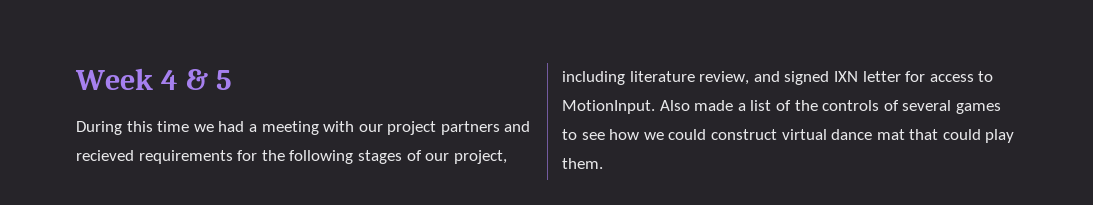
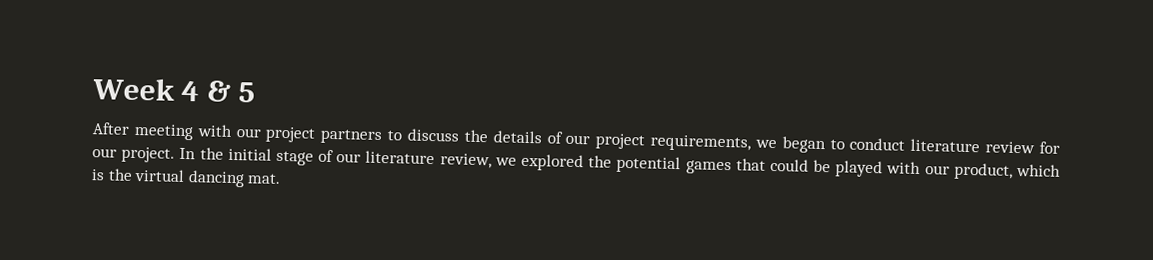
- During this time we had a meeting with our project partners and recieved requirements for the following stages of our project, including literature review, and signed IXN letter for access to MotionInput. Also made a list of the controls of several games to see how we could construct virtual dance mat that could play them.
+ After meeting with our project partners to discuss the details of our project requirements, we began to conduct literature review for our project. In the initial stage of our literature review, we explored the potential games that could be played with our product, which is the virtual dancing mat.

